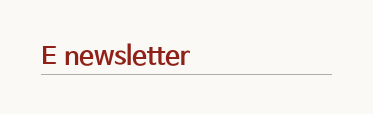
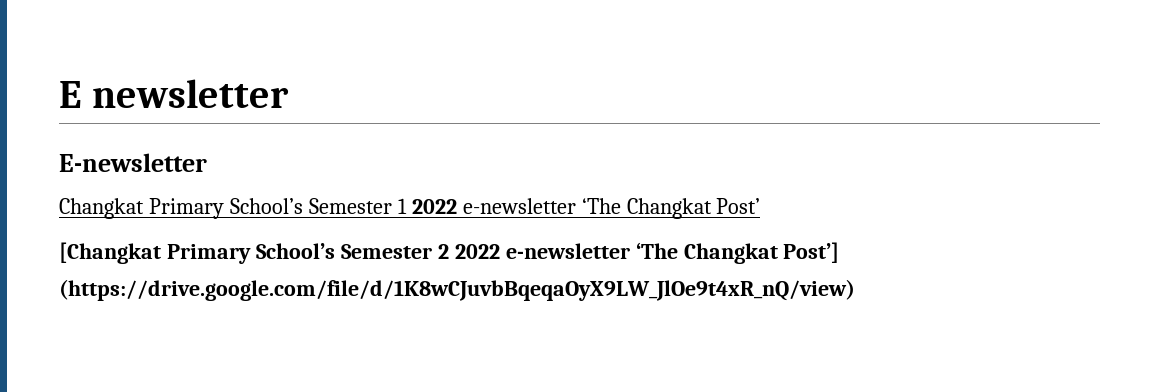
+ E-newsletter
+ Changkat Primary School’s Semester 1 2022 e-newsletter ‘The Changkat Post’
+ [Changkat Primary School’s Semester 2 2022 e-newsletter ‘The Changkat Post’] (https://drive.google.com/file/d/1K8wCJuvbBqeqaOyX9LW_JlOe9t4xR_nQ/view)

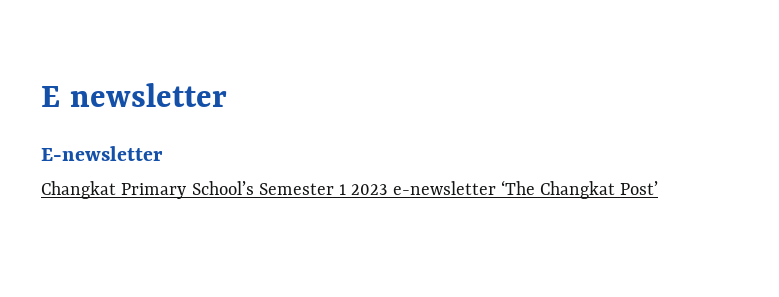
- Changkat Primary School’s Semester 1 2022 e-newsletter ‘The Changkat Post’
+ Changkat Primary School’s Semester 1 2023 e-newsletter ‘The Changkat Post’
- [Changkat Primary School’s Semester 2 2022 e-newsletter ‘The Changkat Post’] (https://drive.google.com/file/d/1K8wCJuvbBqeqaOyX9LW_JlOe9t4xR_nQ/view)

